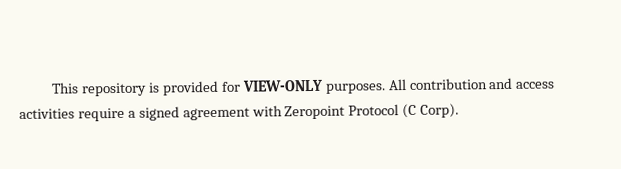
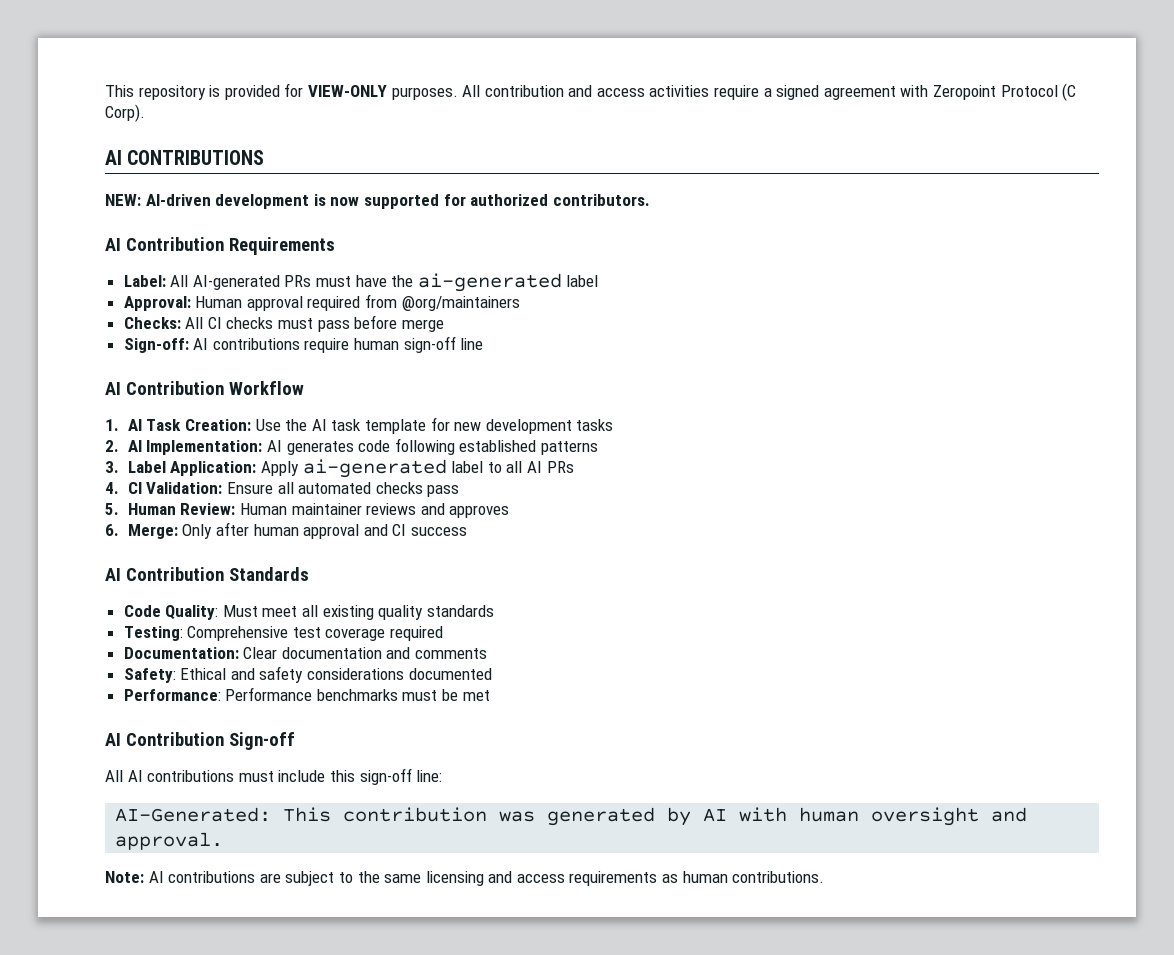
+ AI CONTRIBUTIONS
+ NEW: AI-driven development is now supported for authorized contributors.
+ AI Contribution Requirements
+ Label: All AI-generated PRs must have the ai-generated label
+ Approval: Human approval required from @org/maintainers
+ Checks: All CI checks must pass before merge
+ Sign-off: AI contributions require human sign-off line
+ AI Contribution Workflow
+ 1. AI Task Creation: Use the AI task template for new development tasks
+ 2. AI Implementation: AI generates code following established patterns
+ 3. Label Application: Apply ai-generated label to all AI PRs
+ 4. CI Validation: Ensure all automated checks pass
+ 5. Human Review: Human maintainer reviews and approves
+ 6. Merge: Only after human approval and CI success
+ AI Contribution Standards
+ Code Quality: Must meet all existing quality standards
+ Testing: Comprehensive test coverage required
+ Documentation: Clear documentation and comments
+ Safety: Ethical and safety considerations documented
+ Performance: Performance benchmarks must be met
+ AI Contribution Sign-off
+ All AI contributions must include this sign-off line:
+ AI-Generated: This contribution was generated by AI with human oversight and approval.
+ Note: AI contributions are subject to the same licensing and access requirements as human contributions.

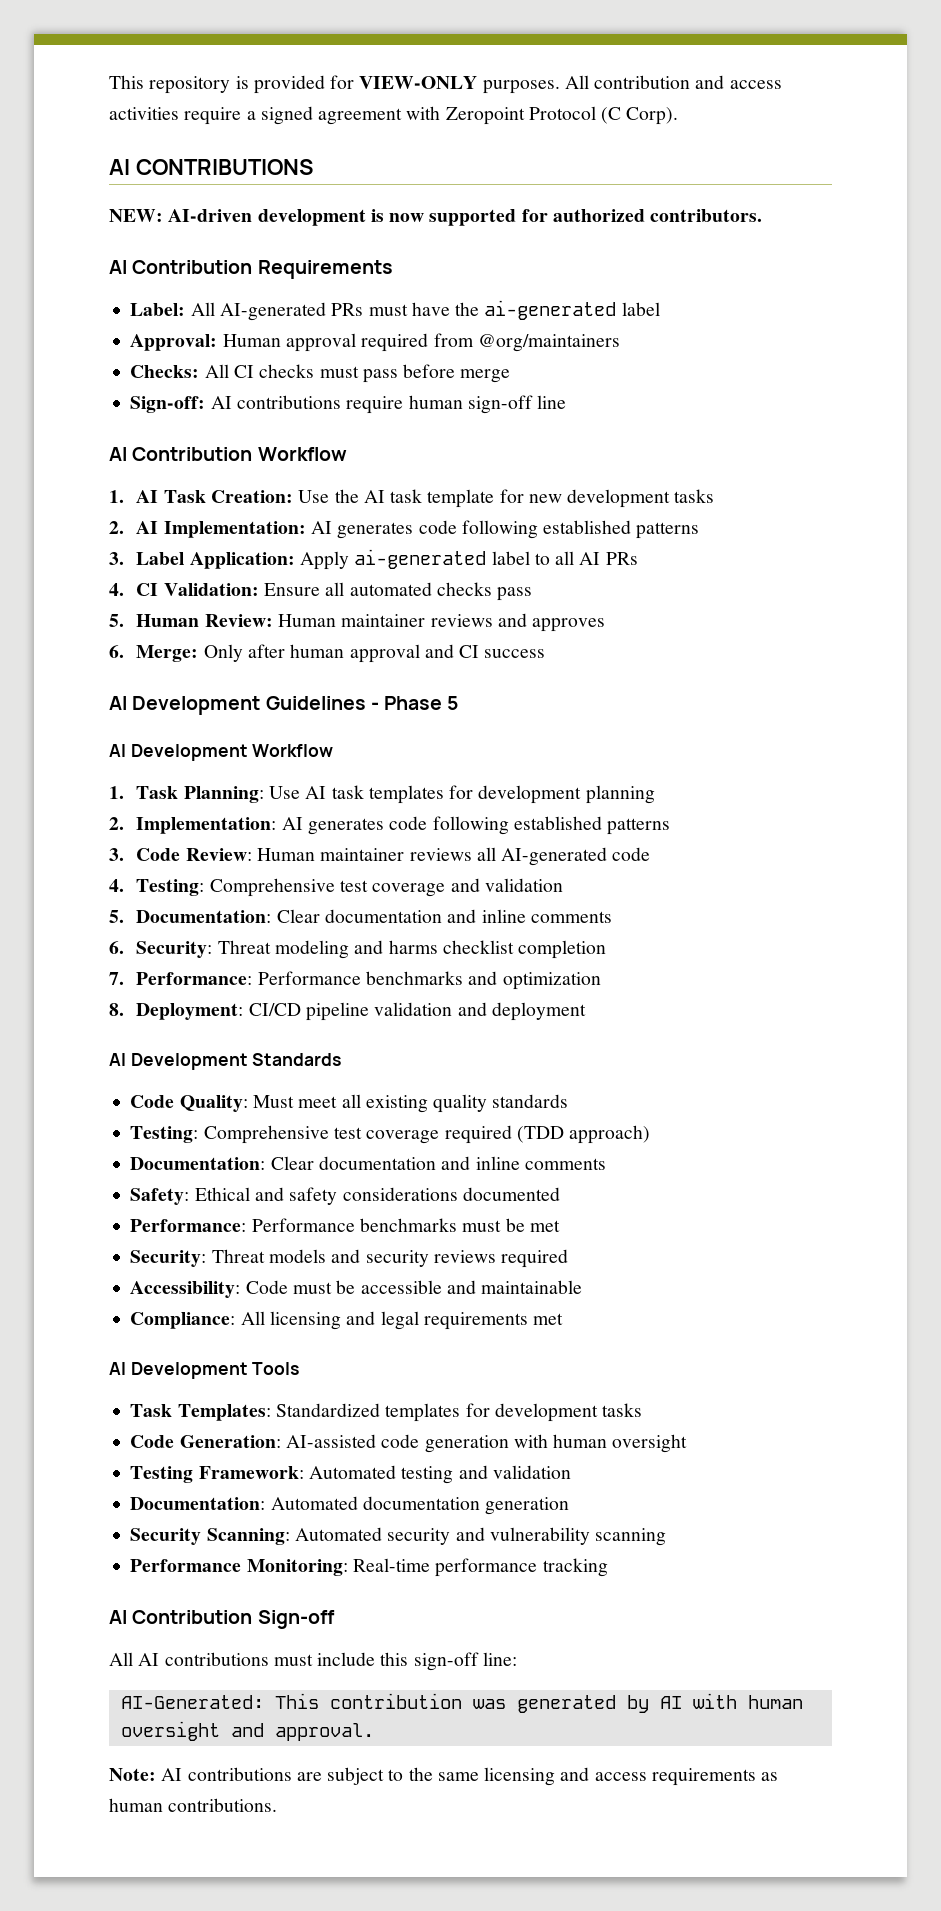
- AI Contribution Standards
+ AI Development Guidelines - Phase 5
+ AI Development Workflow
+ 1. Task Planning: Use AI task templates for development planning
+ 2. Implementation: AI generates code following established patterns
+ 3. Code Review: Human maintainer reviews all AI-generated code
+ 4. Testing: Comprehensive test coverage and validation
+ 5. Documentation: Clear documentation and inline comments
+ 6. Security: Threat modeling and harms checklist completion
+ 7. Performance: Performance benchmarks and optimization
+ 8. Deployment: CI/CD pipeline validation and deployment
+ AI Development Standards
- Testing: Comprehensive test coverage required
- Documentation: Clear documentation and comments
+ Testing: Comprehensive test coverage required (TDD approach)
+ Documentation: Clear documentation and inline comments
+ Security: Threat models and security reviews required
+ Accessibility: Code must be accessible and maintainable
+ Compliance: All licensing and legal requirements met
+ AI Development Tools
+ Task Templates: Standardized templates for development tasks
+ Code Generation: AI-assisted code generation with human oversight
+ Testing Framework: Automated testing and validation
+ Documentation: Automated documentation generation
+ Security Scanning: Automated security and vulnerability scanning
+ Performance Monitoring: Real-time performance tracking

